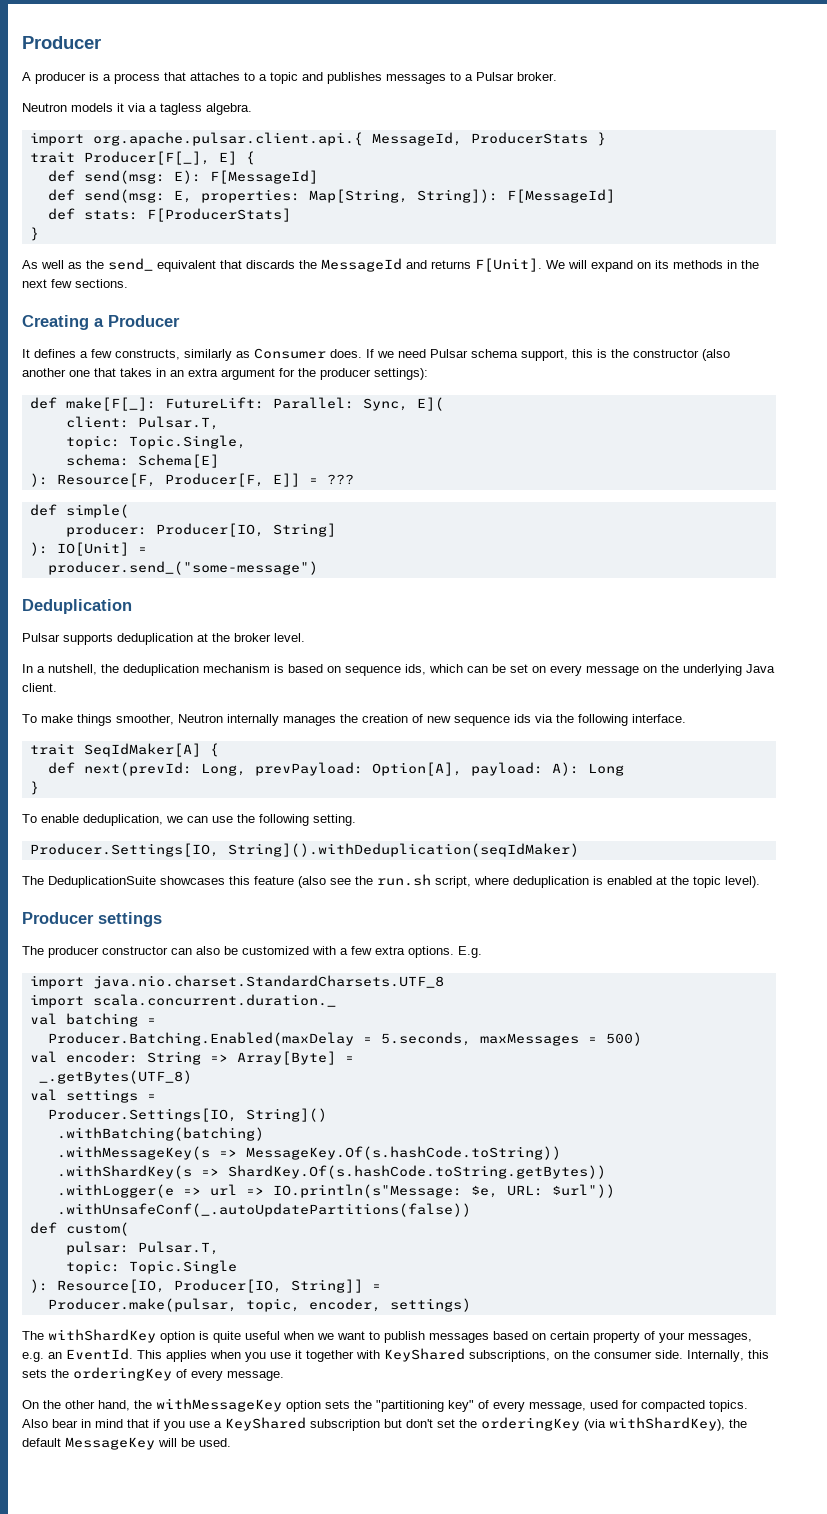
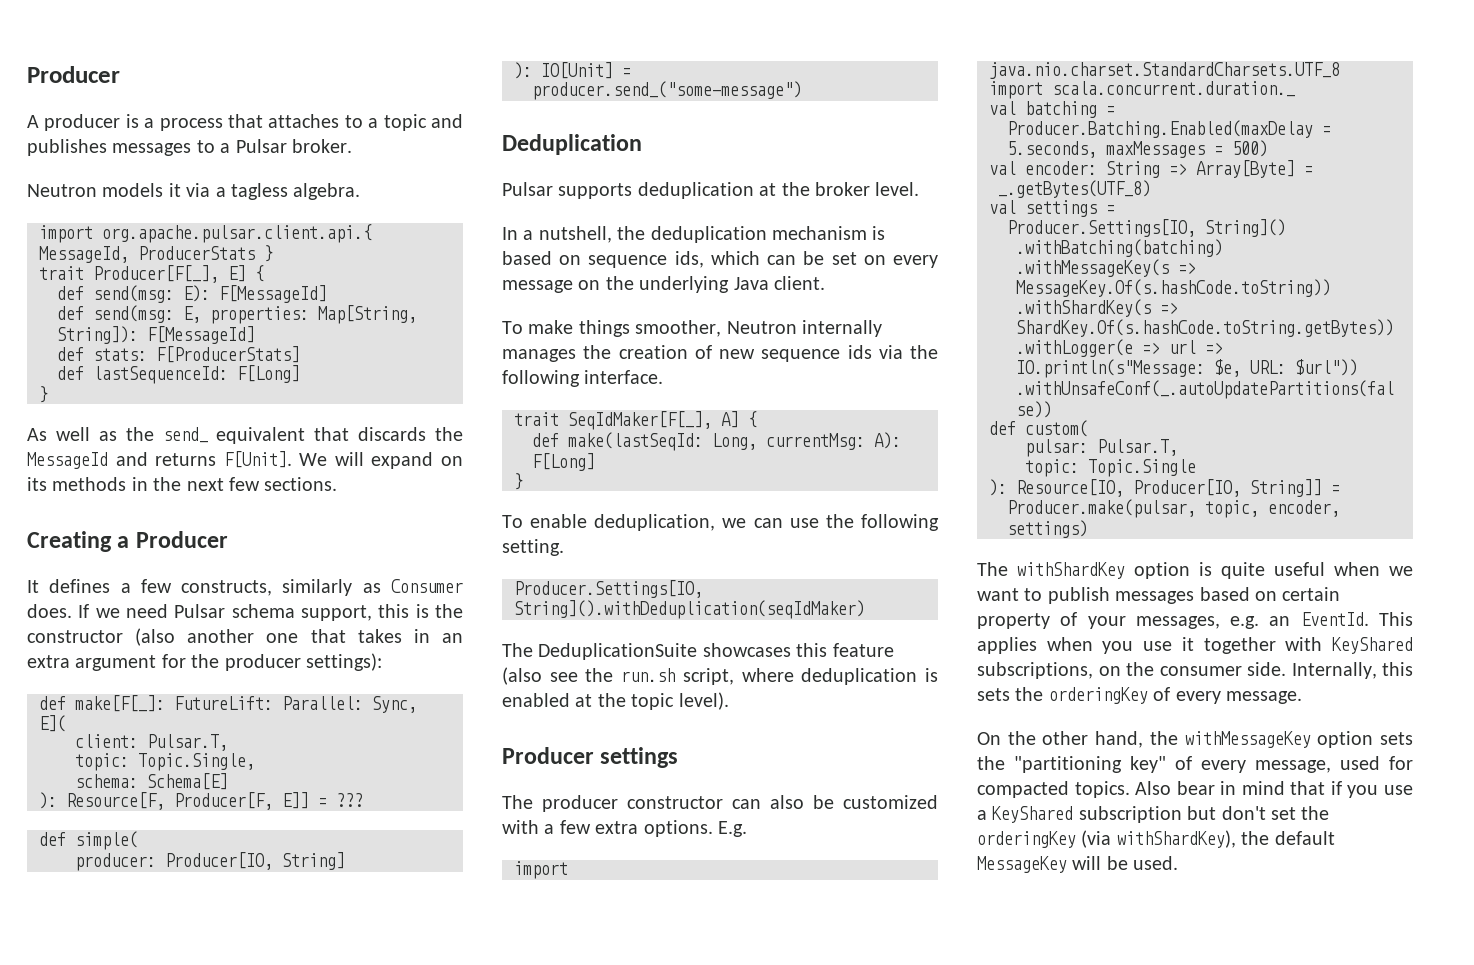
+ def lastSequenceId: F[Long]
- trait SeqIdMaker[A] {
- def next(prevId: Long, prevPayload: Option[A], payload: A): Long
+ trait SeqIdMaker[F[_], A] {
+ def make(lastSeqId: Long, currentMsg: A): F[Long]

